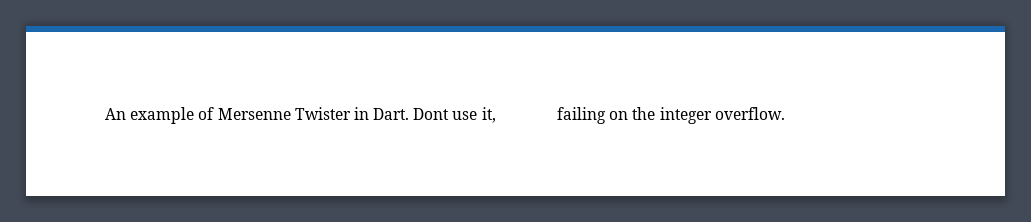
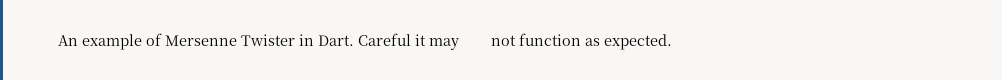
- Dont use it, failing on the integer overflow.
+ Careful it may not function as expected.

